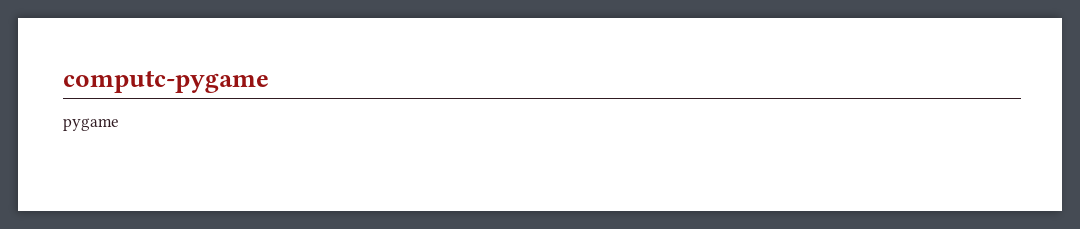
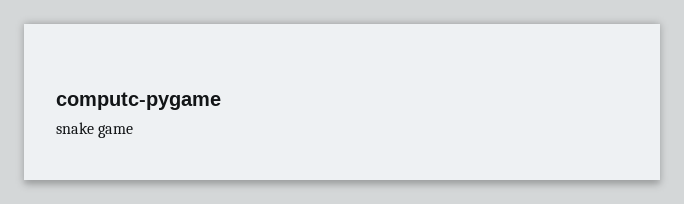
- pygame
+ snake game

